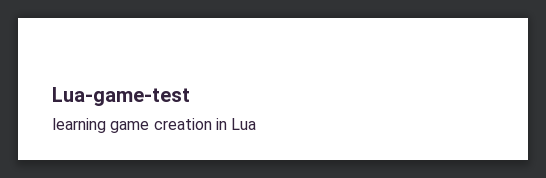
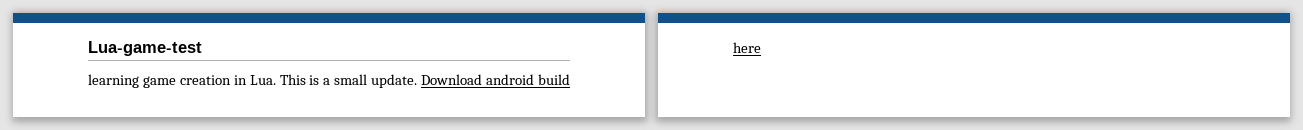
- learning game creation in Lua
+ learning game creation in Lua. This is a small update. Download android build here

